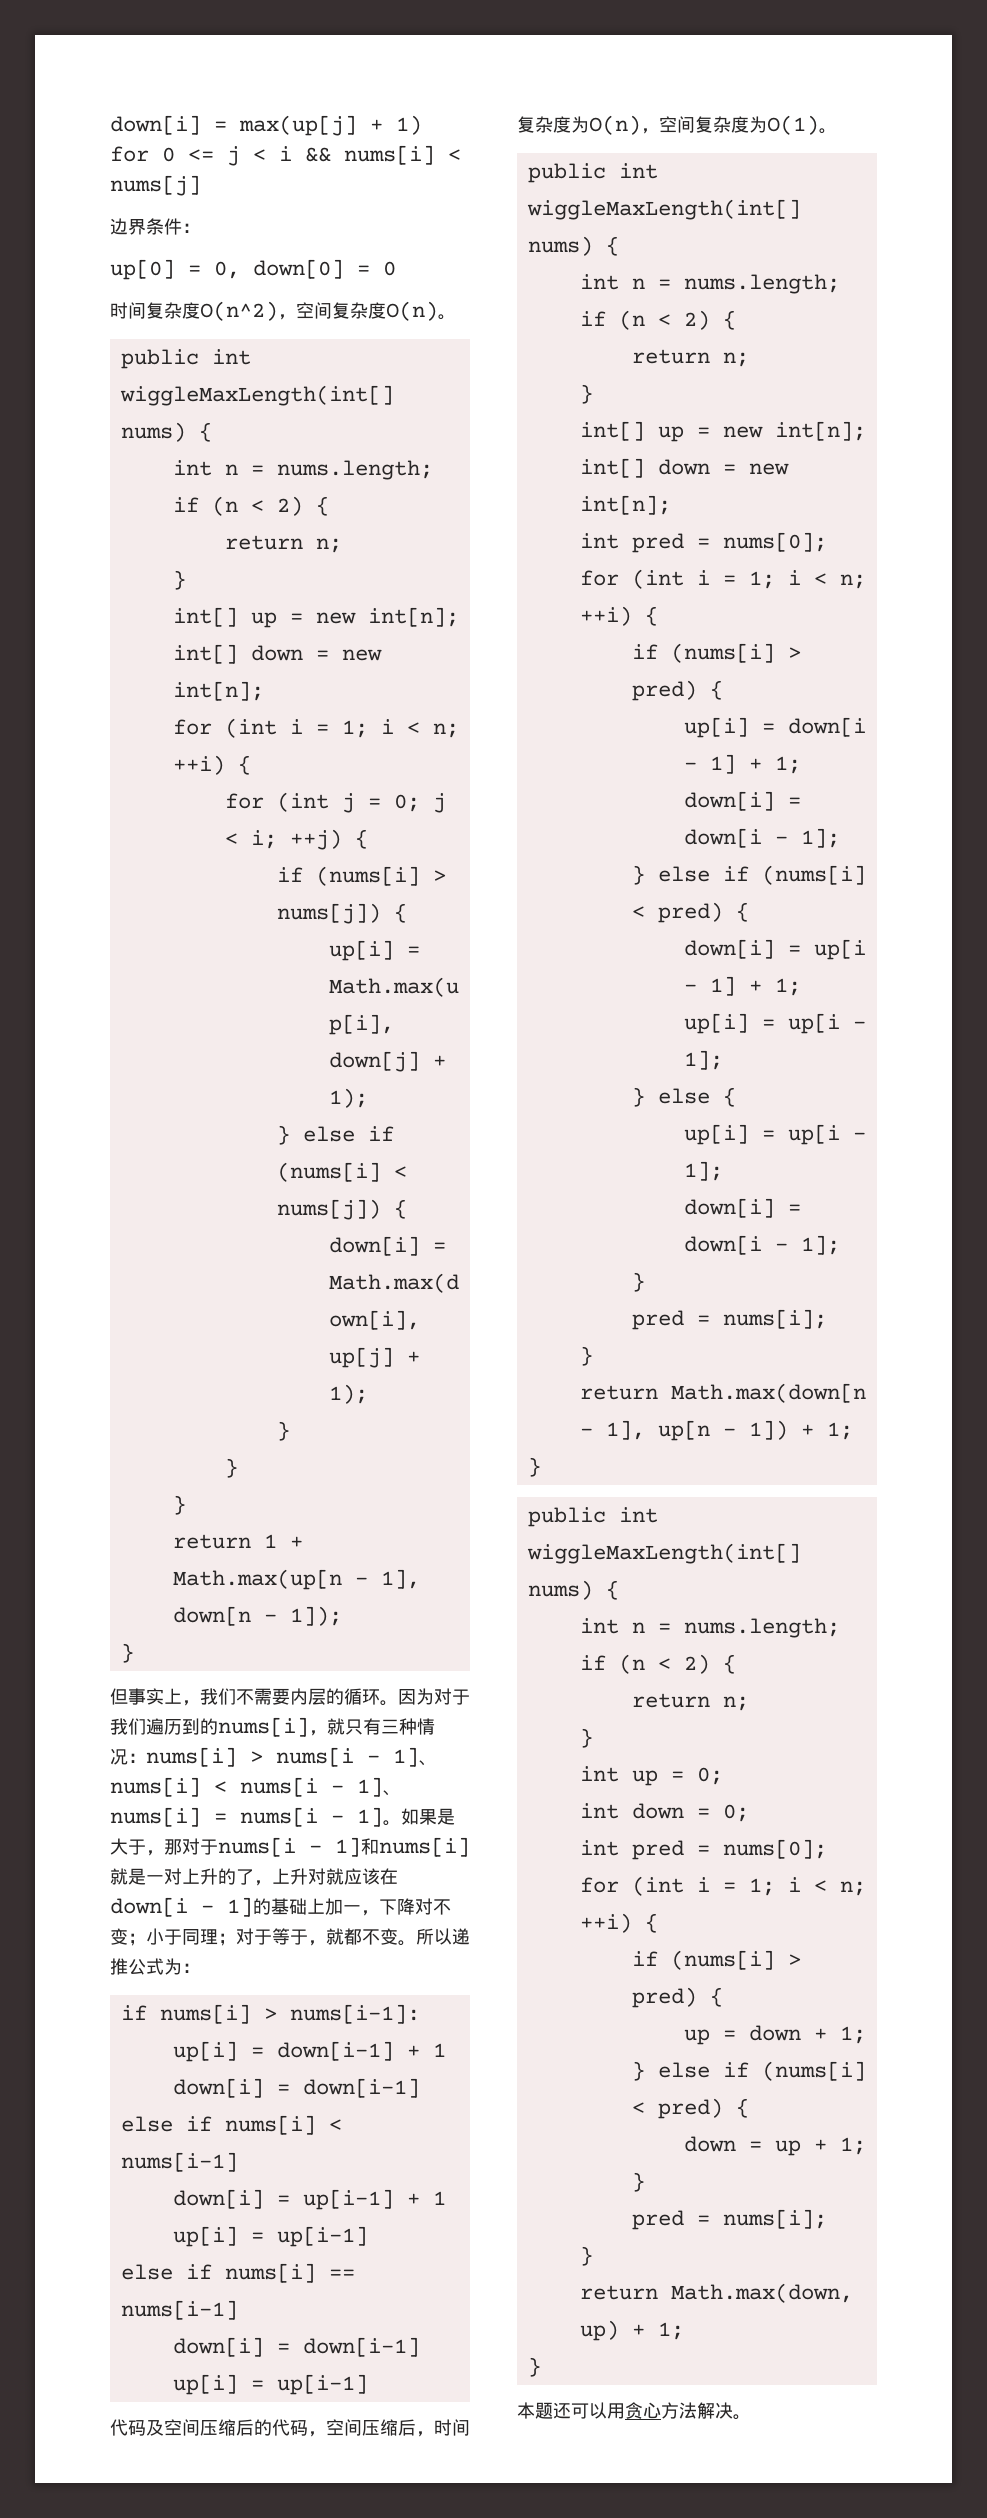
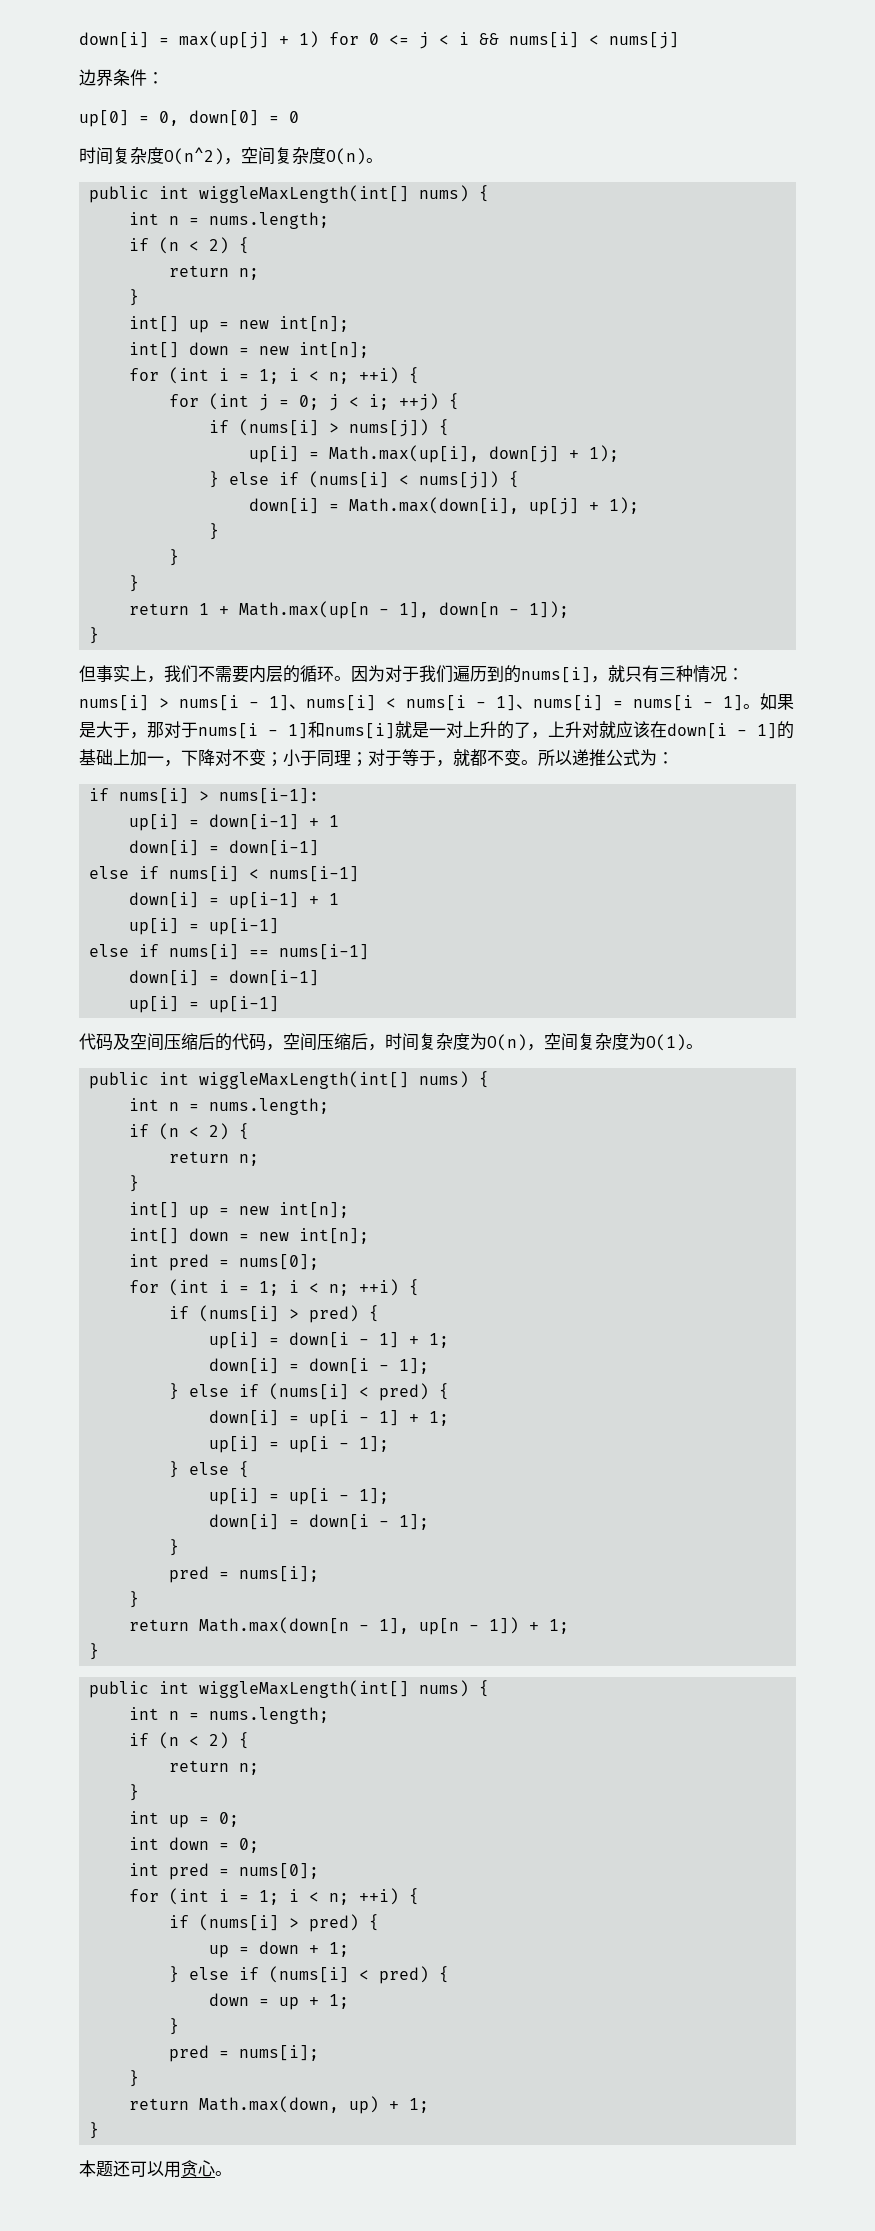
- 本题还可以用贪心方法解决。
+ 本题还可以用贪心。

